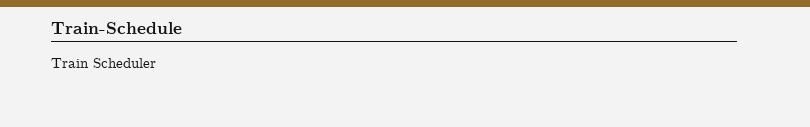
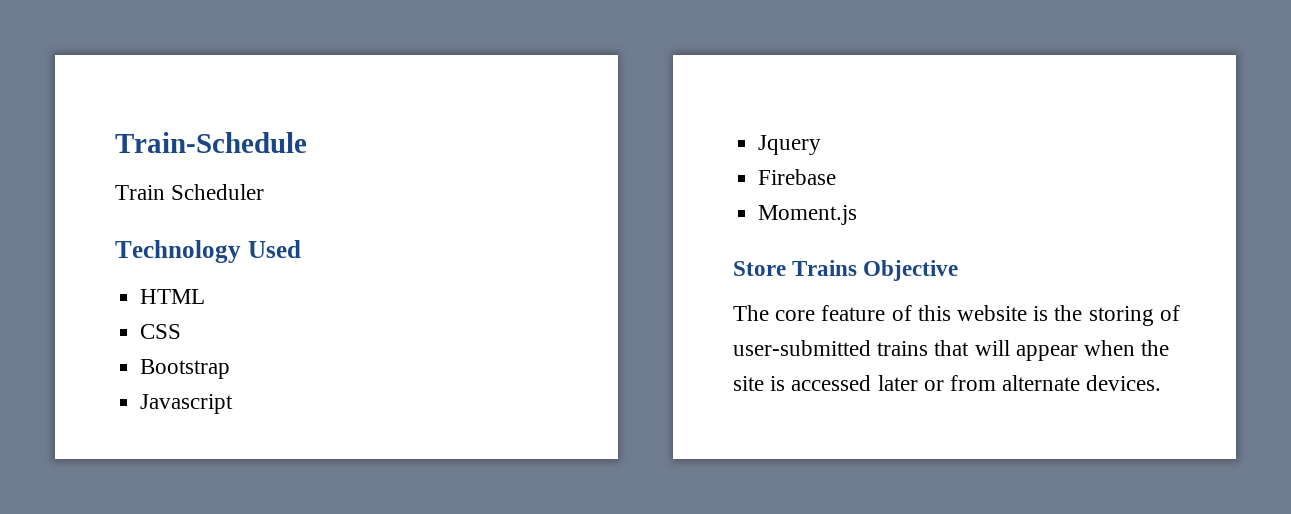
+ Technology Used
+ HTML
+ CSS
+ Bootstrap
+ Javascript
+ Jquery
+ Firebase
+ Moment.js
+ Store Trains Objective
+ The core feature of this website is the storing of user-submitted trains that will appear when the site is accessed later or from alternate devices.

